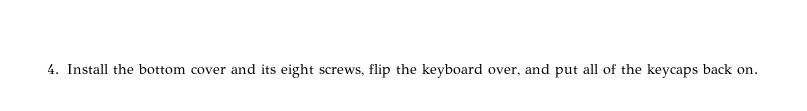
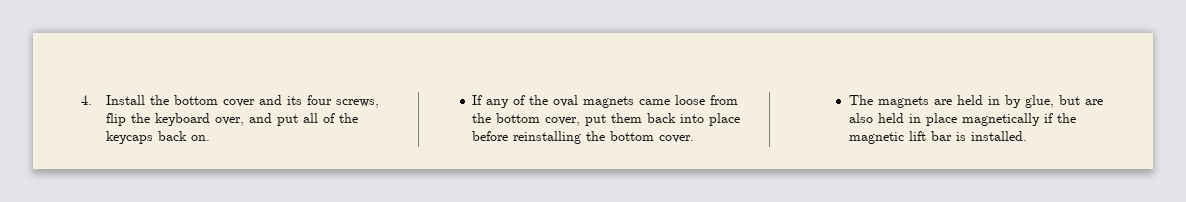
- 4. Install the bottom cover and its eight screws, flip the keyboard over, and put all of the keycaps back on.
+ 4. Install the bottom cover and its four screws, flip the keyboard over, and put all of the keycaps back on.
+ If any of the oval magnets came loose from the bottom cover, put them back into place before reinstalling the bottom cover.
+ The magnets are held in by glue, but are also held in place magnetically if the magnetic lift bar is installed.

